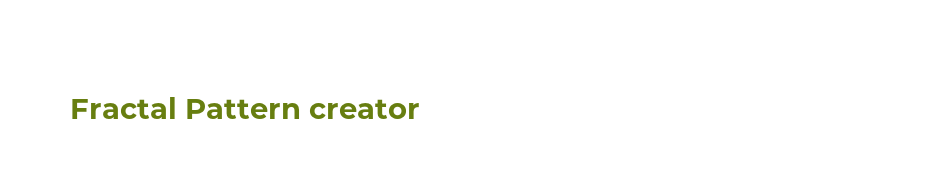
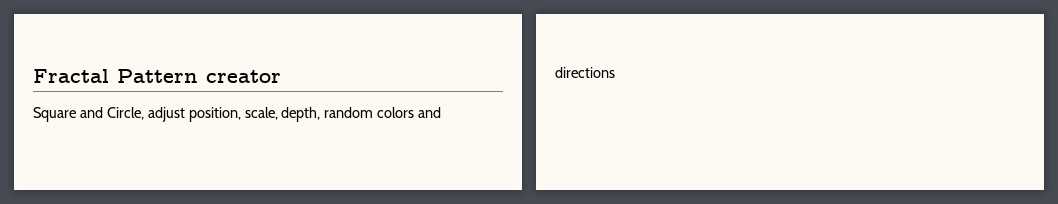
+ Square and Circle, adjust position, scale, depth, random colors and directions

